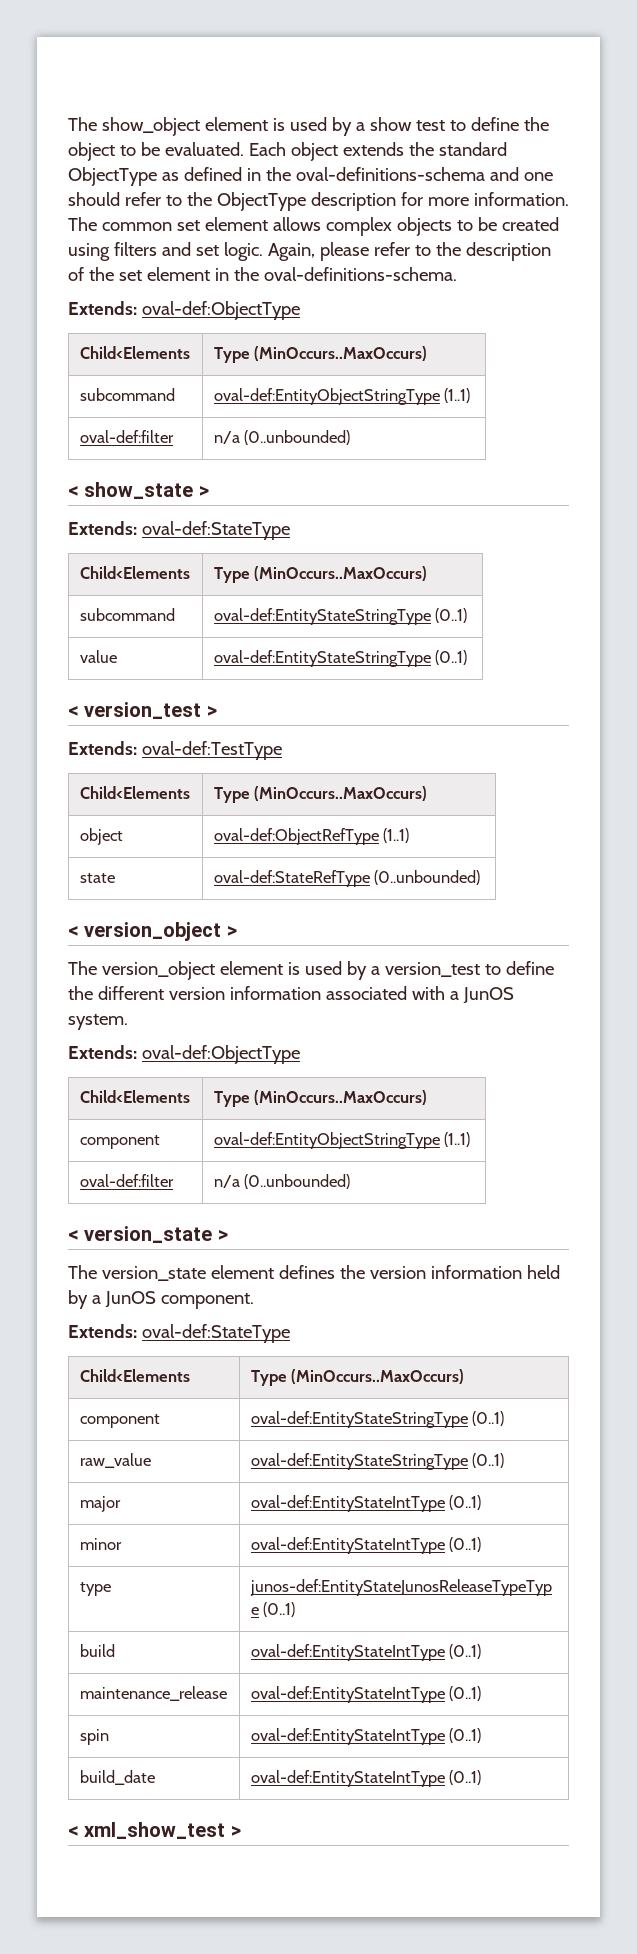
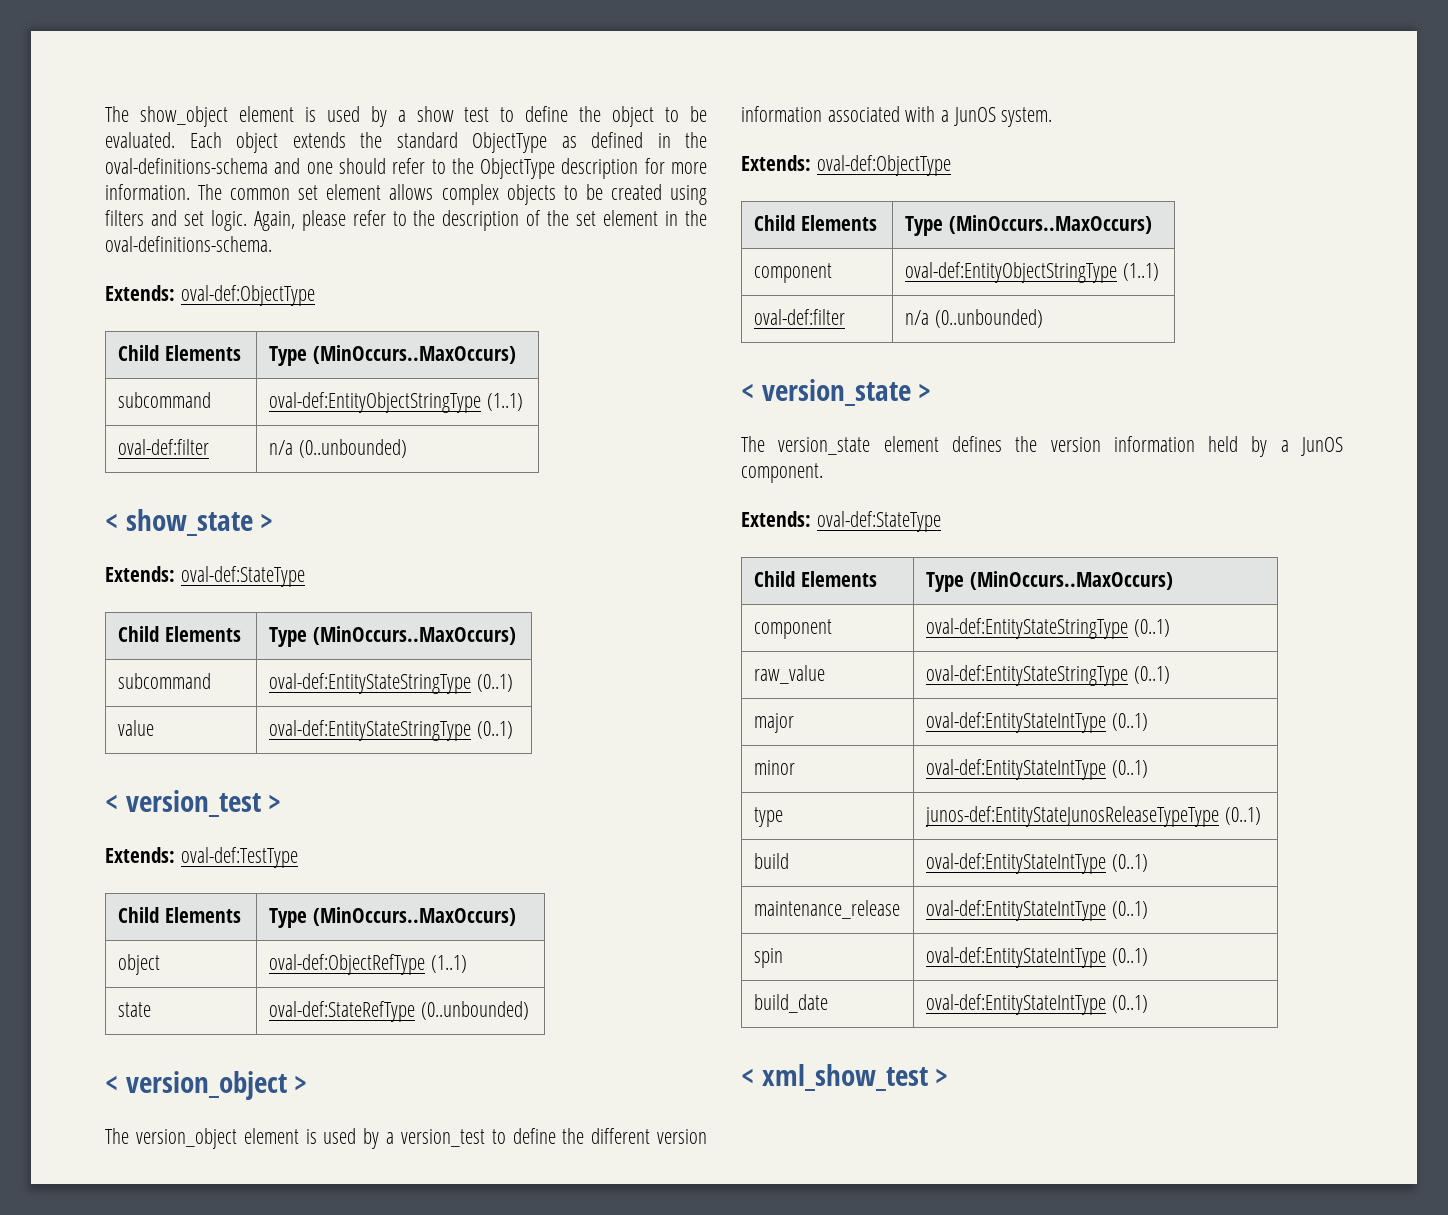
  Again, please refer to the description of the set element in the oval-definitions-schema.
  Extends: oval-def:ObjectType
- Child<Elements | Type (MinOccurs..MaxOccurs)
+ Child Elements | Type (MinOccurs..MaxOccurs)
  < show_state >
  Extends: oval-def:StateType
- Child<Elements | Type (MinOccurs..MaxOccurs)
+ Child Elements | Type (MinOccurs..MaxOccurs)
  Extends: oval-def:TestType
- Child<Elements | Type (MinOccurs..MaxOccurs)
+ Child Elements | Type (MinOccurs..MaxOccurs)
  The version_object element is used by a version_test to define the different version information associated with a JunOS system.
  Extends: oval-def:ObjectType
- Child<Elements | Type (MinOccurs..MaxOccurs)
+ Child Elements | Type (MinOccurs..MaxOccurs)
  The version_state element defines the version information held by a JunOS component.
  Extends: oval-def:StateType
- Child<Elements | Type (MinOccurs..MaxOccurs)
+ Child Elements | Type (MinOccurs..MaxOccurs)

